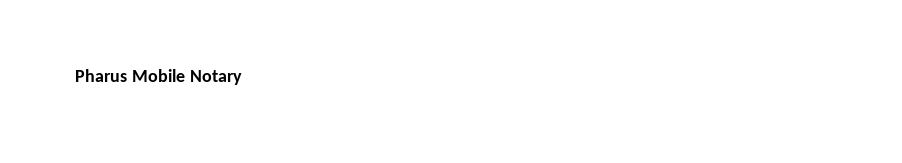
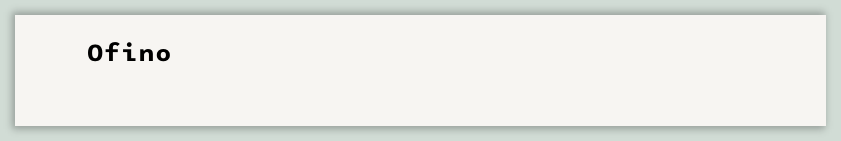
- Pharus Mobile Notary
+ Ofino

